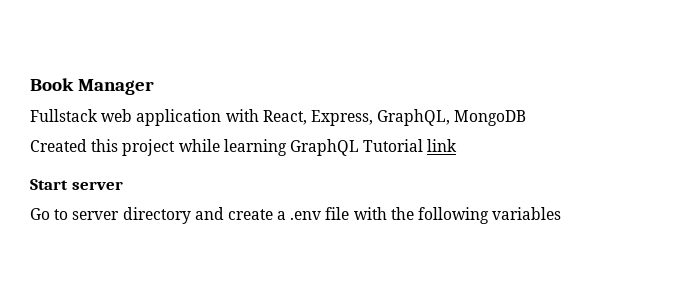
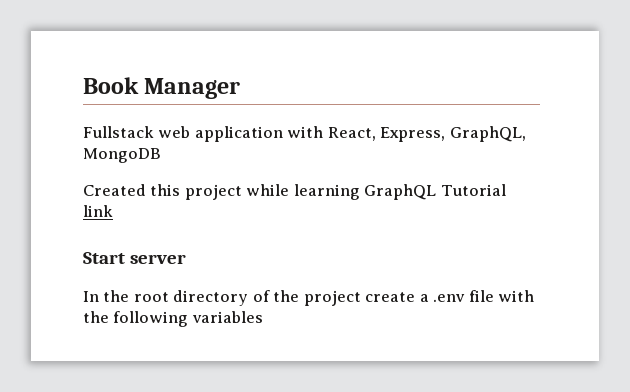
- Go to server directory and create a .env file with the following variables
+ In the root directory of the project create a .env file with the following variables

